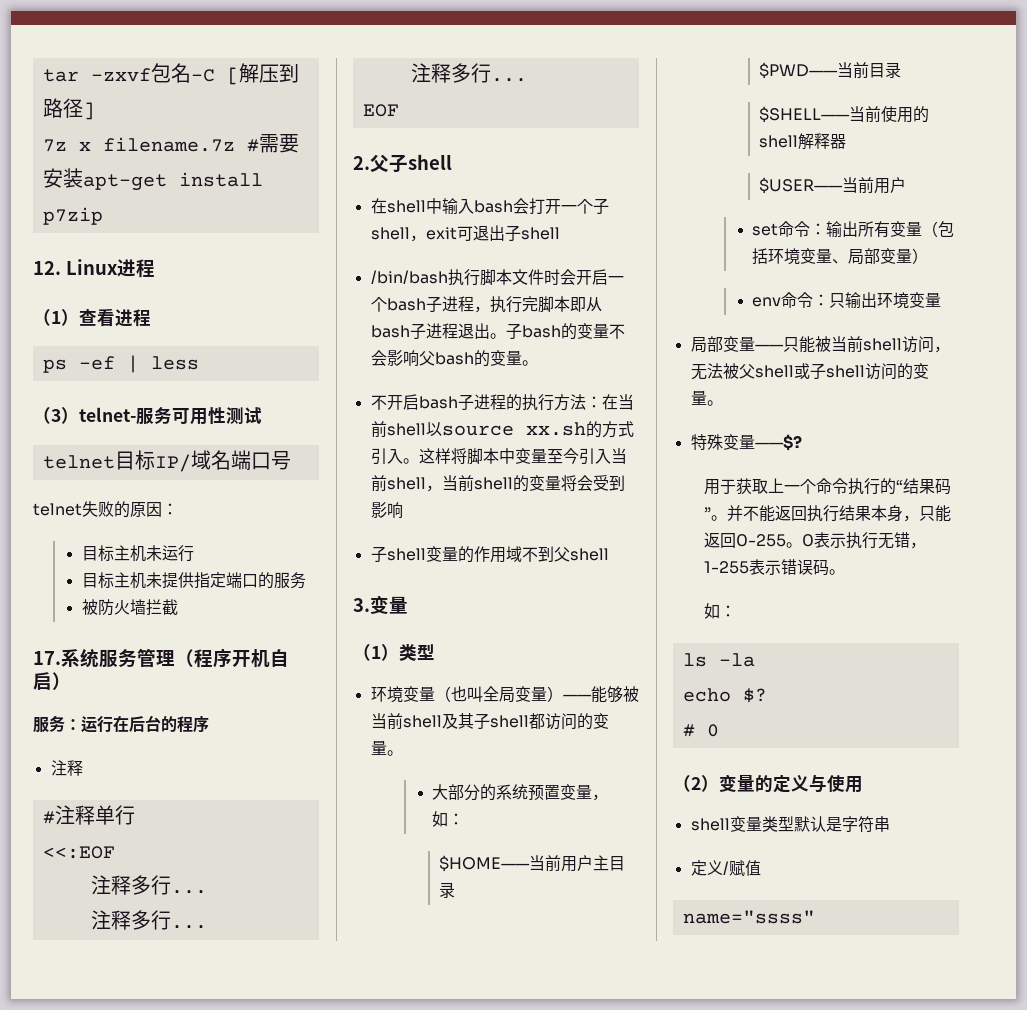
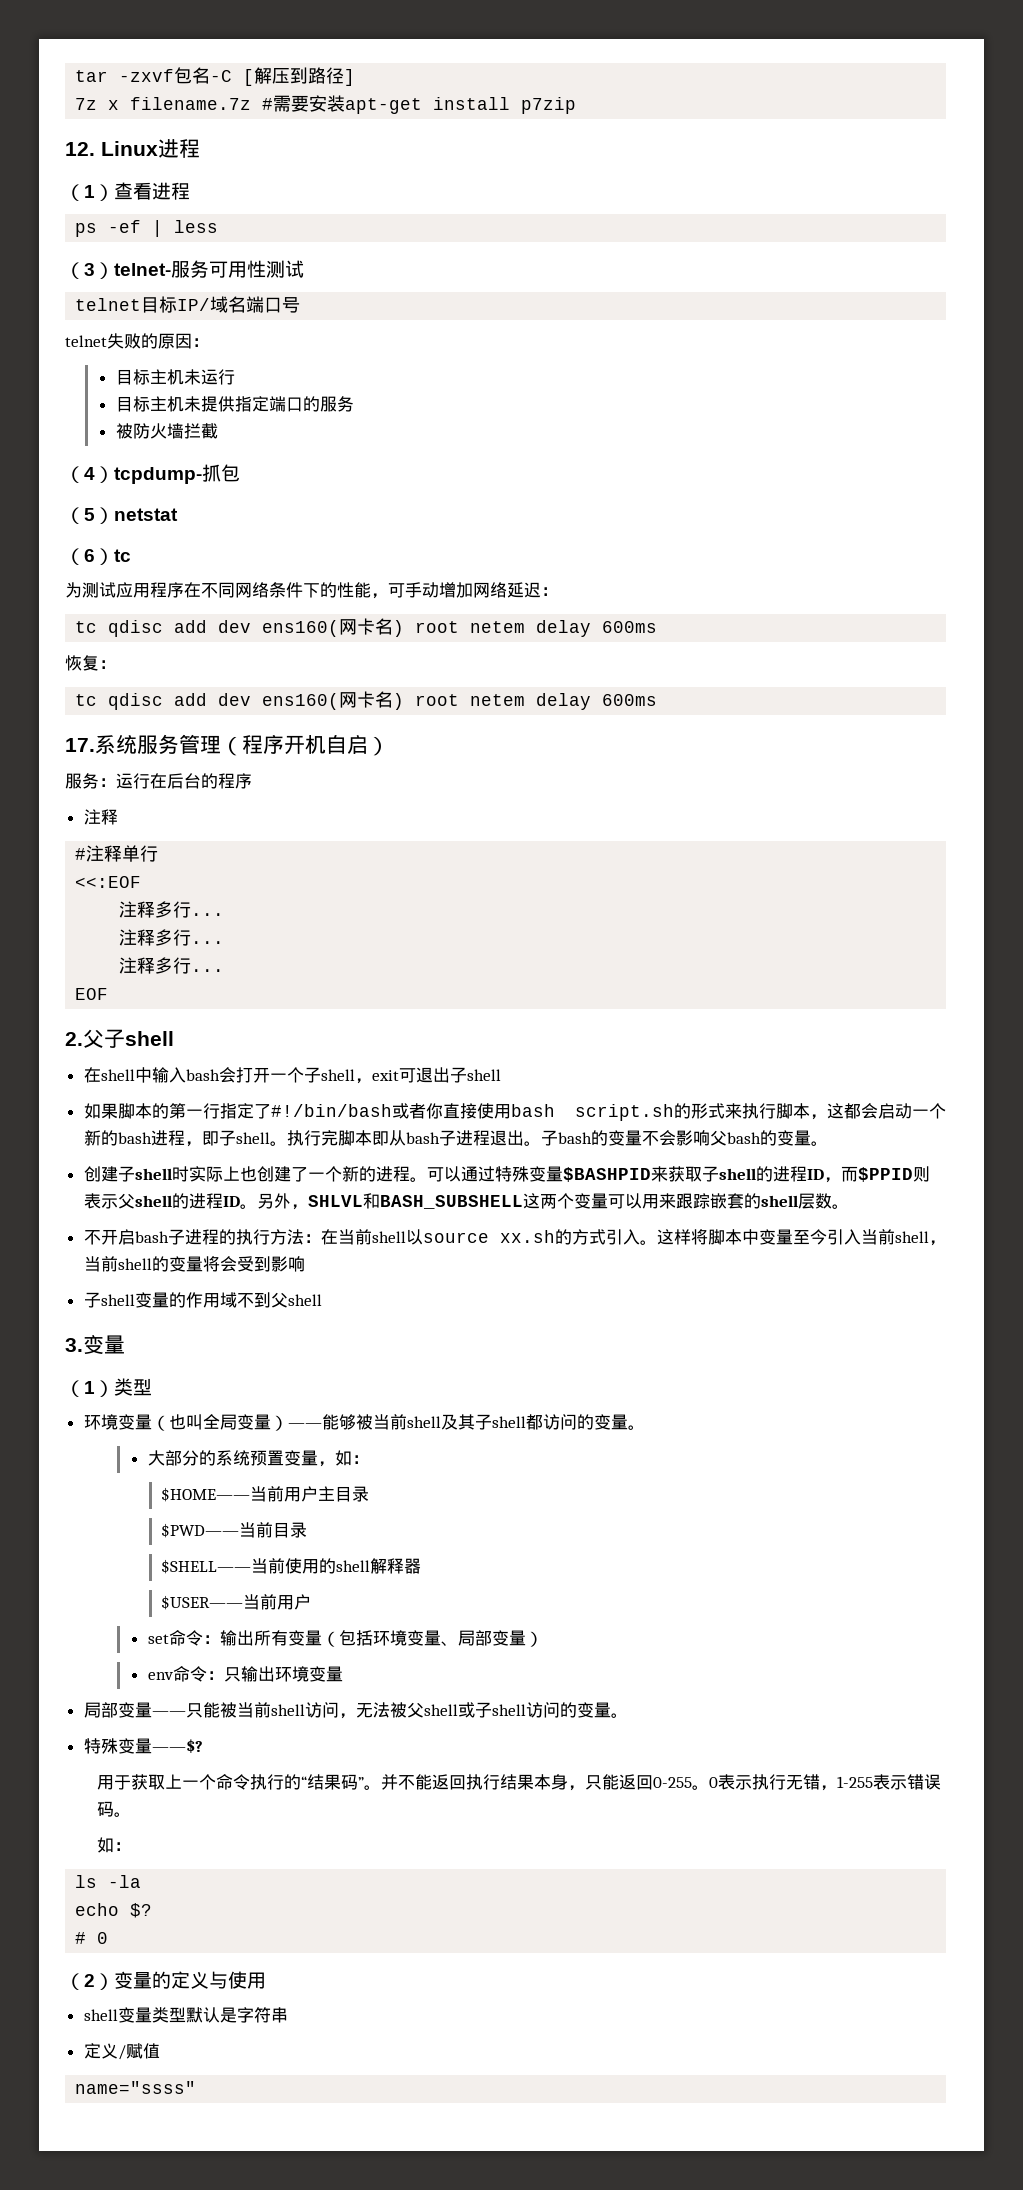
+ （4）tcpdump-抓包
+ （5）netstat
+ （6）tc
+ 为测试应用程序在不同网络条件下的性能，可手动增加网络延迟：
+ tc qdisc add dev ens160(网卡名) root netem delay 600ms
+ 恢复：
+ tc qdisc add dev ens160(网卡名) root netem delay 600ms
- /bin/bash执行脚本文件时会开启一个bash子进程，执行完脚本即从bash子进程退出。
+ 如果脚本的第一行指定了#!/bin/bash或者你直接使用bash script.sh的形式来执行脚本，这都会启动一个新的bash进程，即子shell。执行完脚本即从bash子进程退出。
+ 创建子shell时实际上也创建了一个新的进程。可以通过特殊变量$BASHPID来获取子shell的进程ID，而$PPID则表示父shell的进程ID。另外，SHLVL和BASH_SUBSHELL这两个变量可以用来跟踪嵌套的shell层数。

